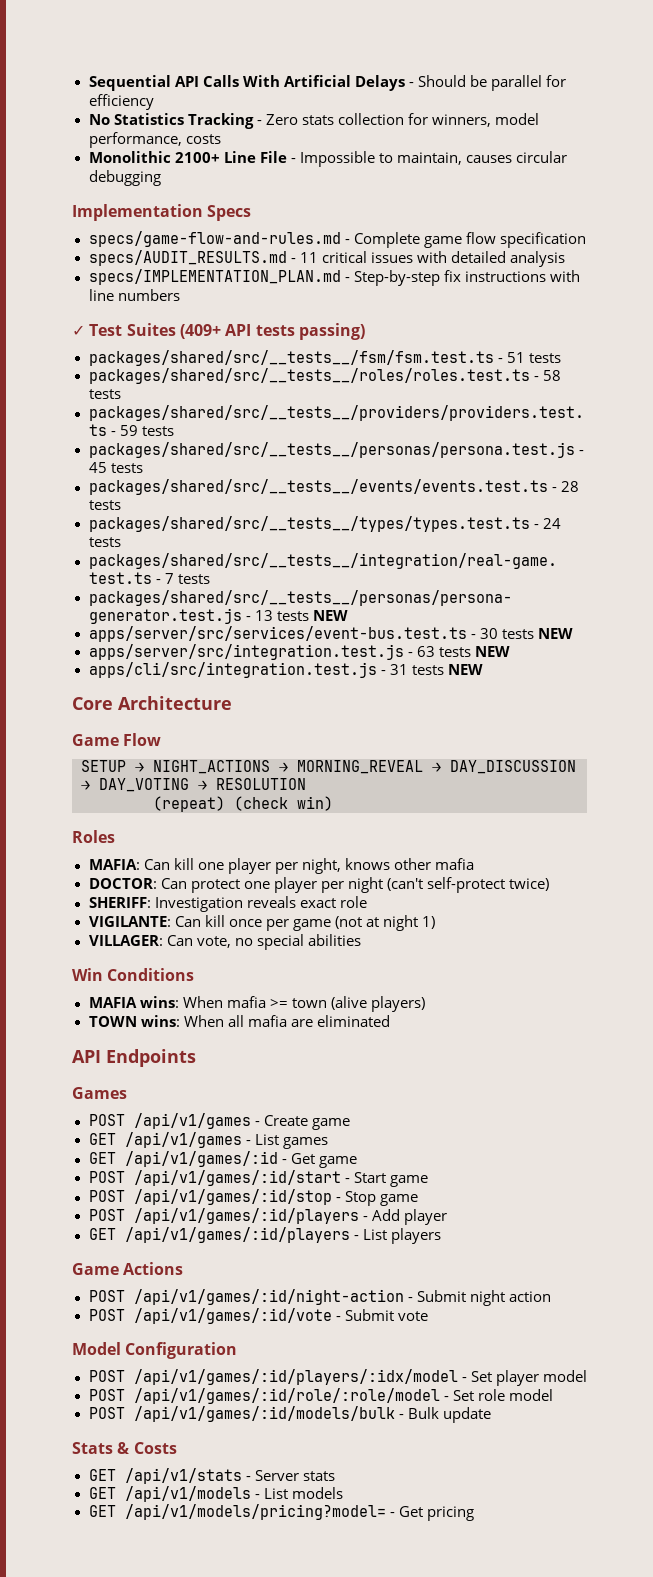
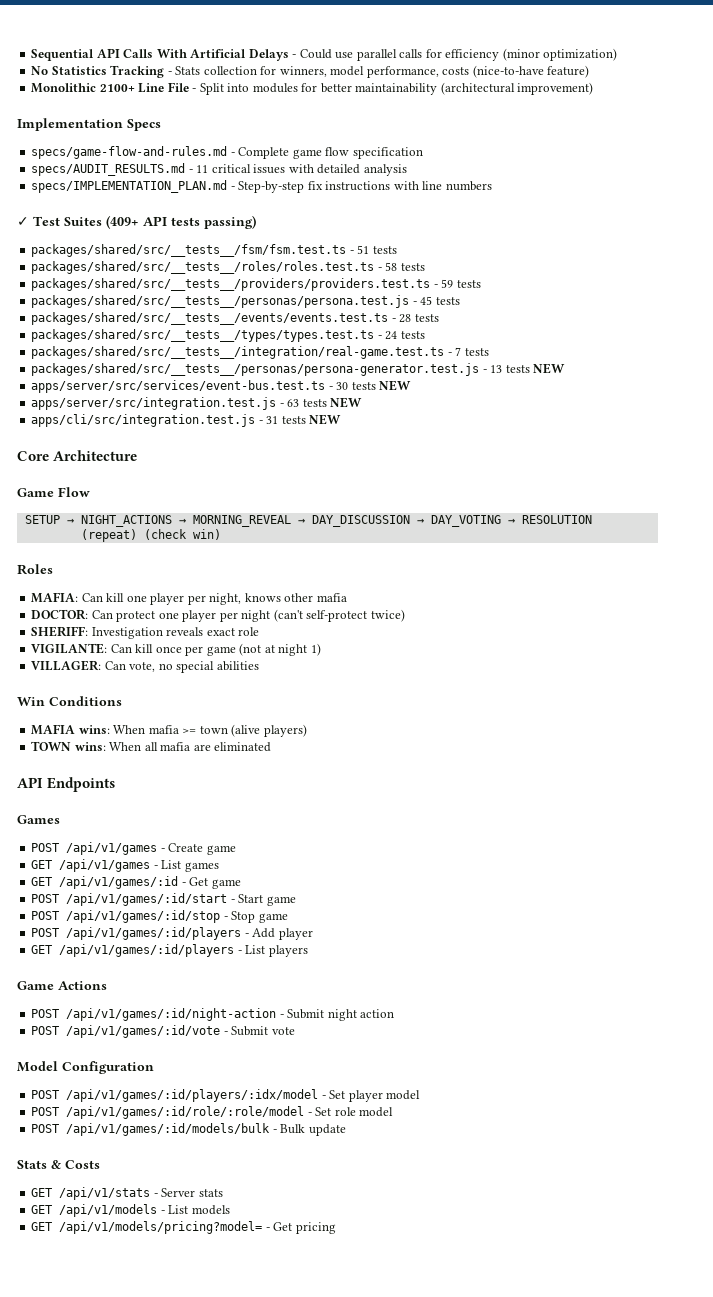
- Sequential API Calls With Artificial Delays - Should be parallel for efficiency
+ Sequential API Calls With Artificial Delays - Could use parallel calls for efficiency (minor optimization)
- No Statistics Tracking - Zero stats collection for winners, model performance, costs
+ No Statistics Tracking - Stats collection for winners, model performance, costs (nice-to-have feature)
- Monolithic 2100+ Line File - Impossible to maintain, causes circular debugging
+ Monolithic 2100+ Line File - Split into modules for better maintainability (architectural improvement)

